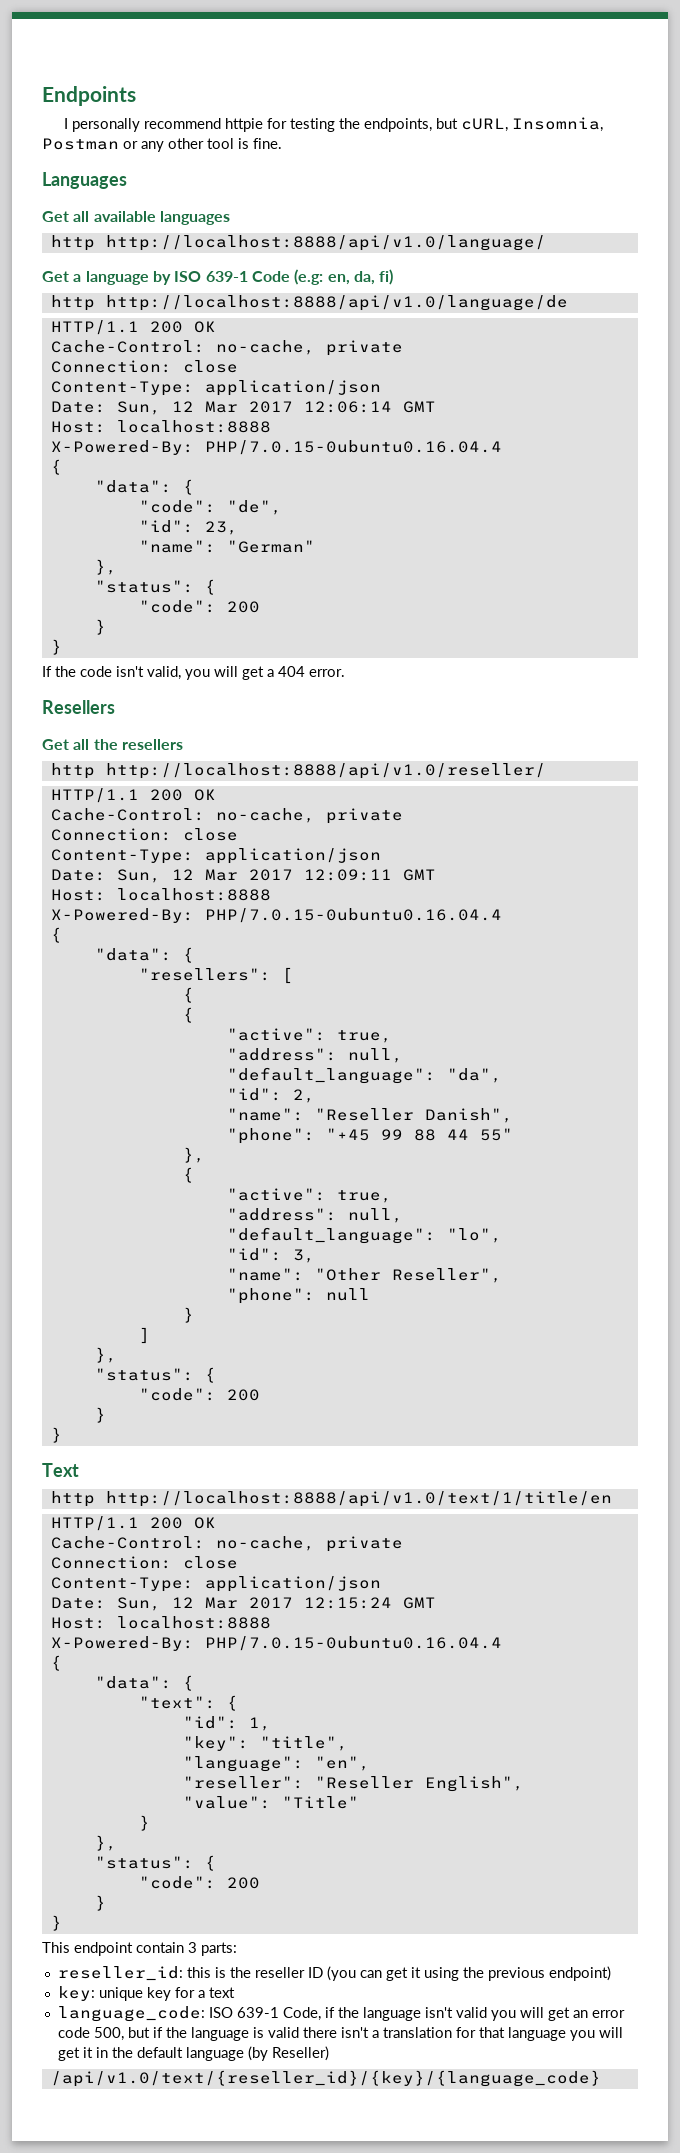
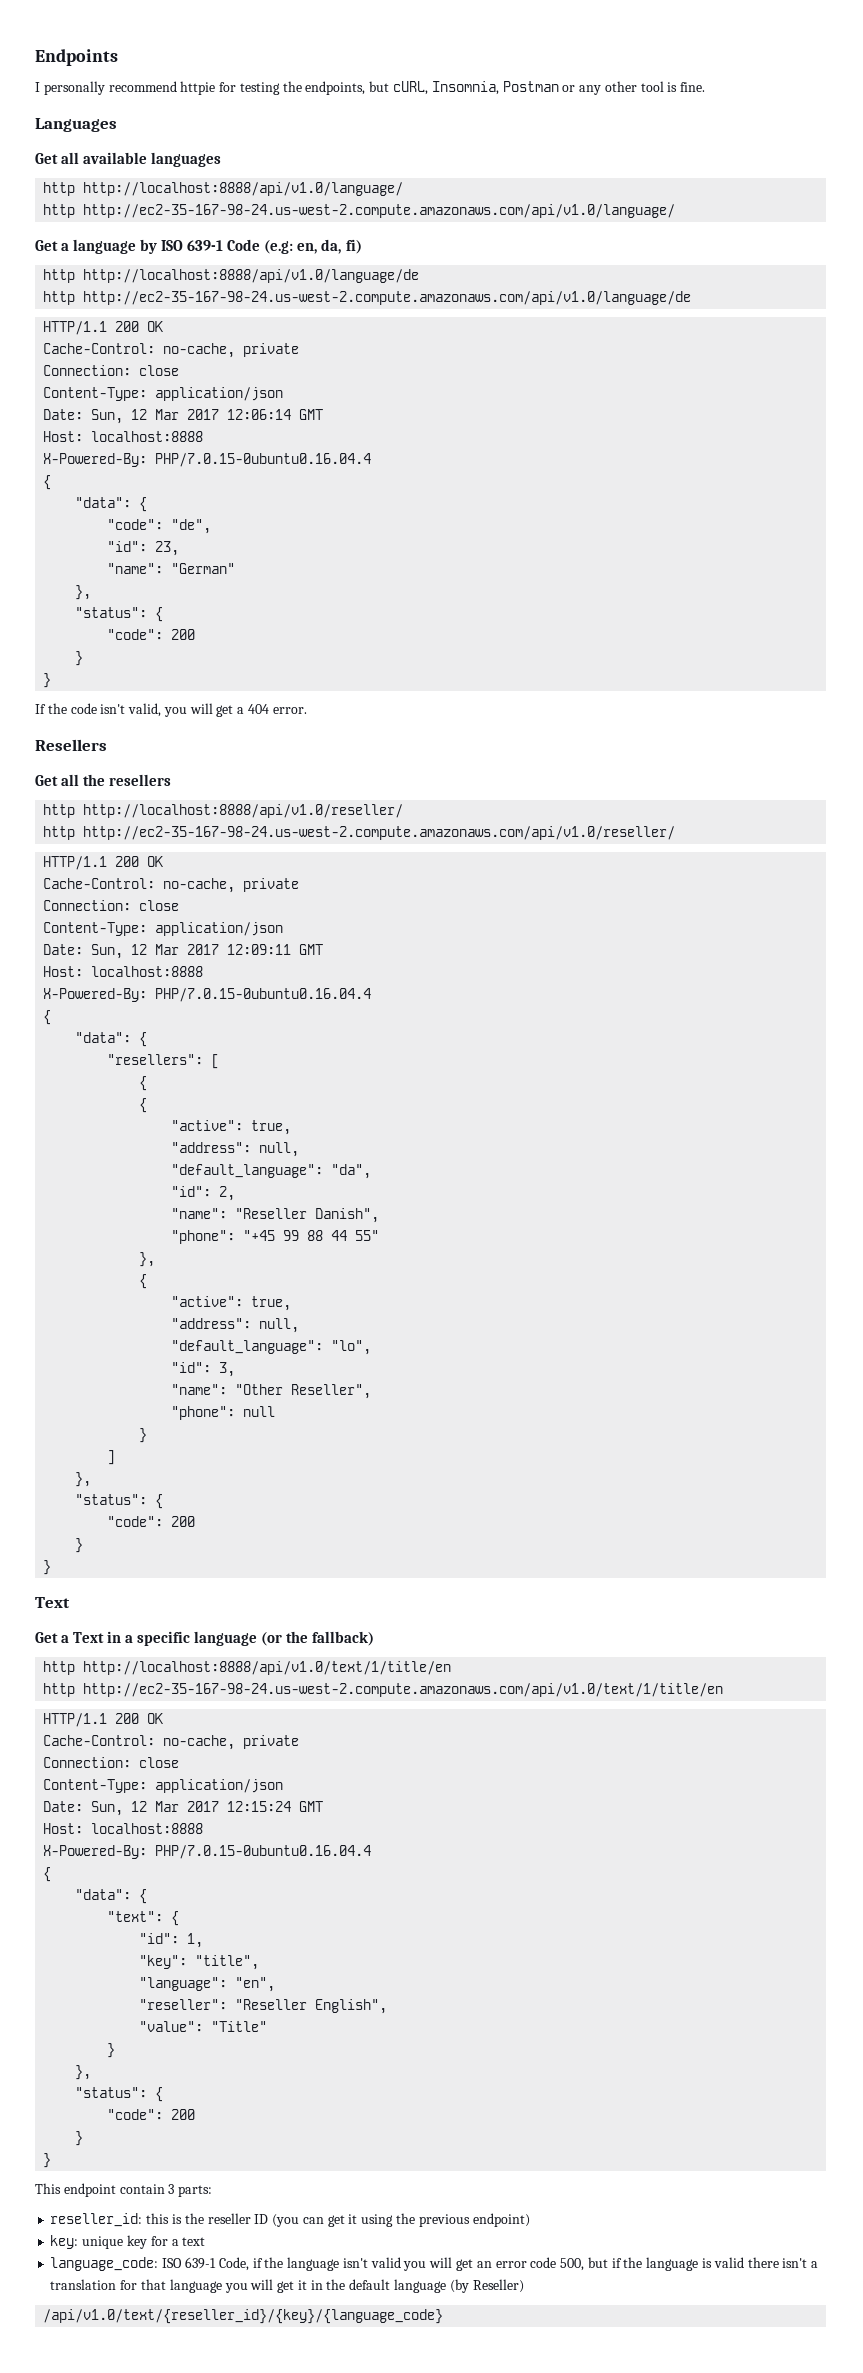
+ http http://ec2-35-167-98-24.us-west-2.compute.amazonaws.com/api/v1.0/language/
+ http http://ec2-35-167-98-24.us-west-2.compute.amazonaws.com/api/v1.0/language/de
+ http http://ec2-35-167-98-24.us-west-2.compute.amazonaws.com/api/v1.0/reseller/
+ Get a Text in a specific language (or the fallback)
+ http http://ec2-35-167-98-24.us-west-2.compute.amazonaws.com/api/v1.0/text/1/title/en

